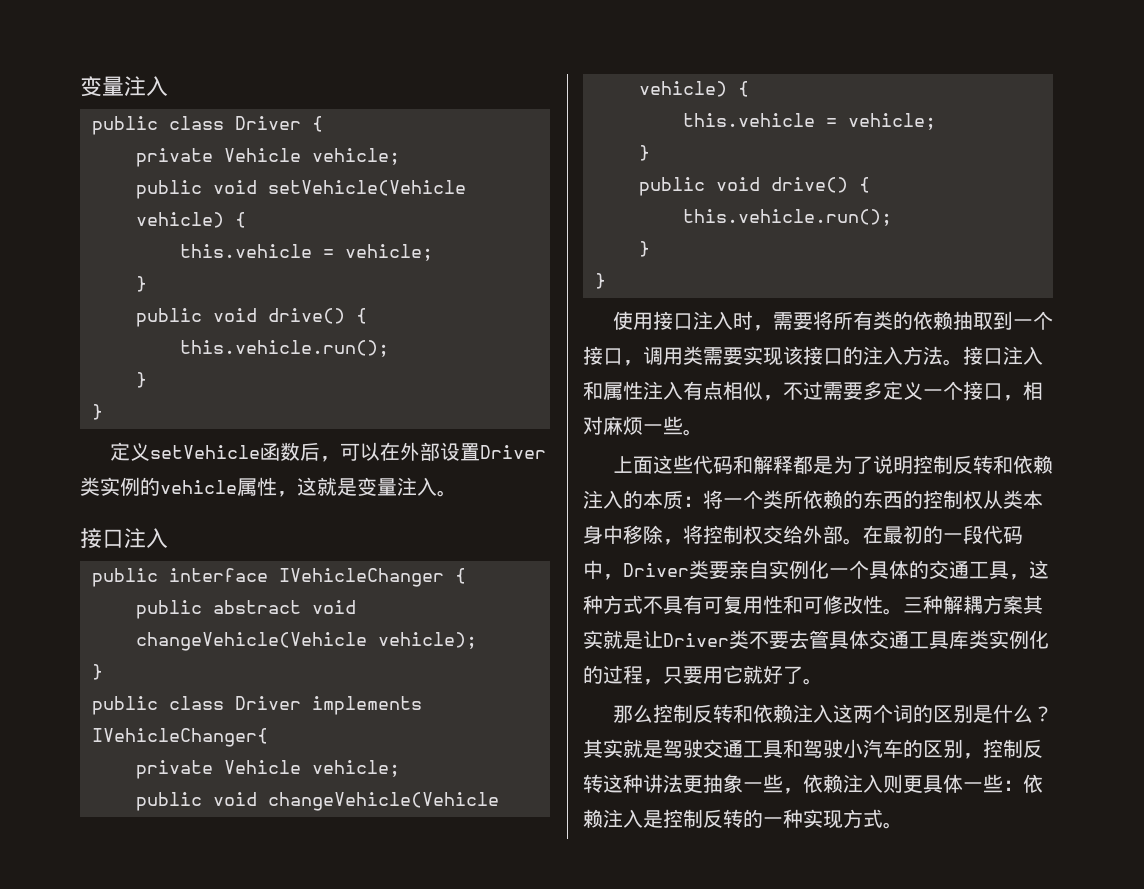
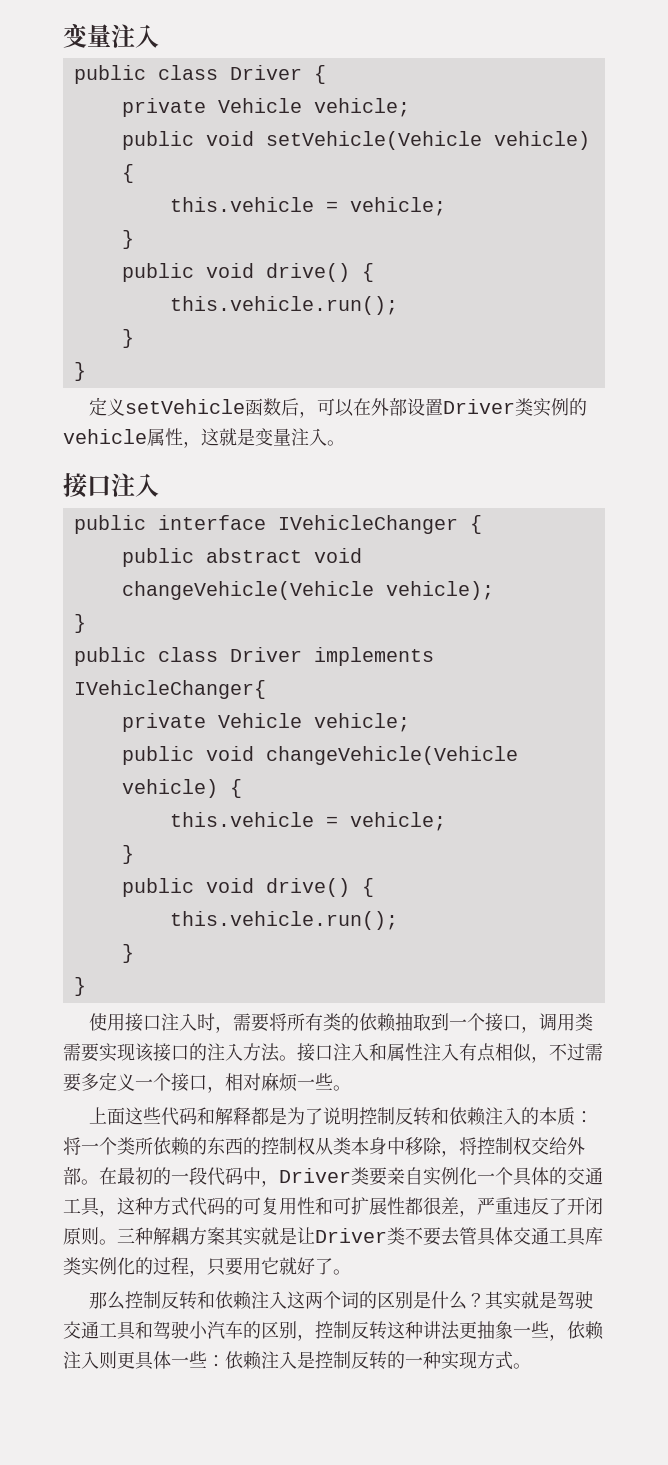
- 在最初的一段代码中，Driver类要亲自实例化一个具体的交通工具，这种方式不具有可复用性和可修改性。
+ 在最初的一段代码中，Driver类要亲自实例化一个具体的交通工具，这种方式代码的可复用性和可扩展性都很差，严重违反了开闭原则。

